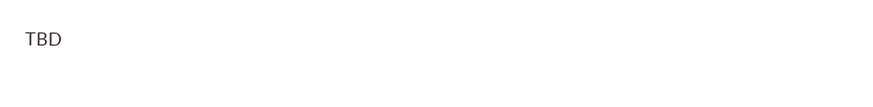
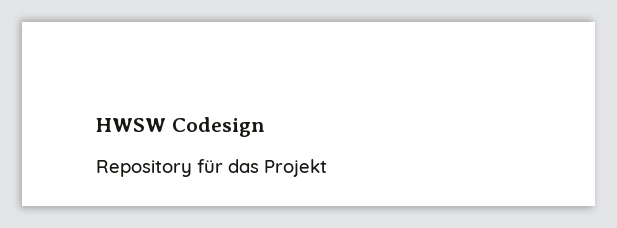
- TBD
+ HWSW Codesign
+ Repository für das Projekt

